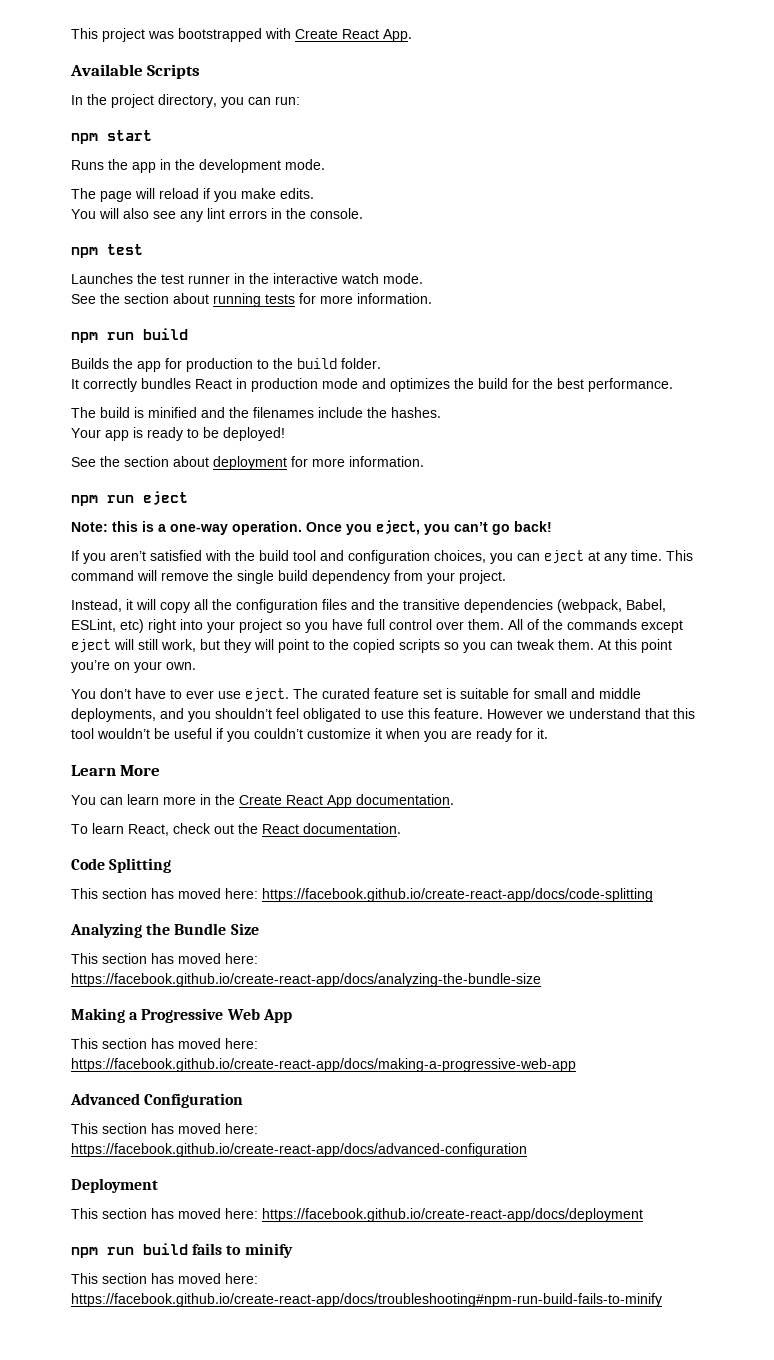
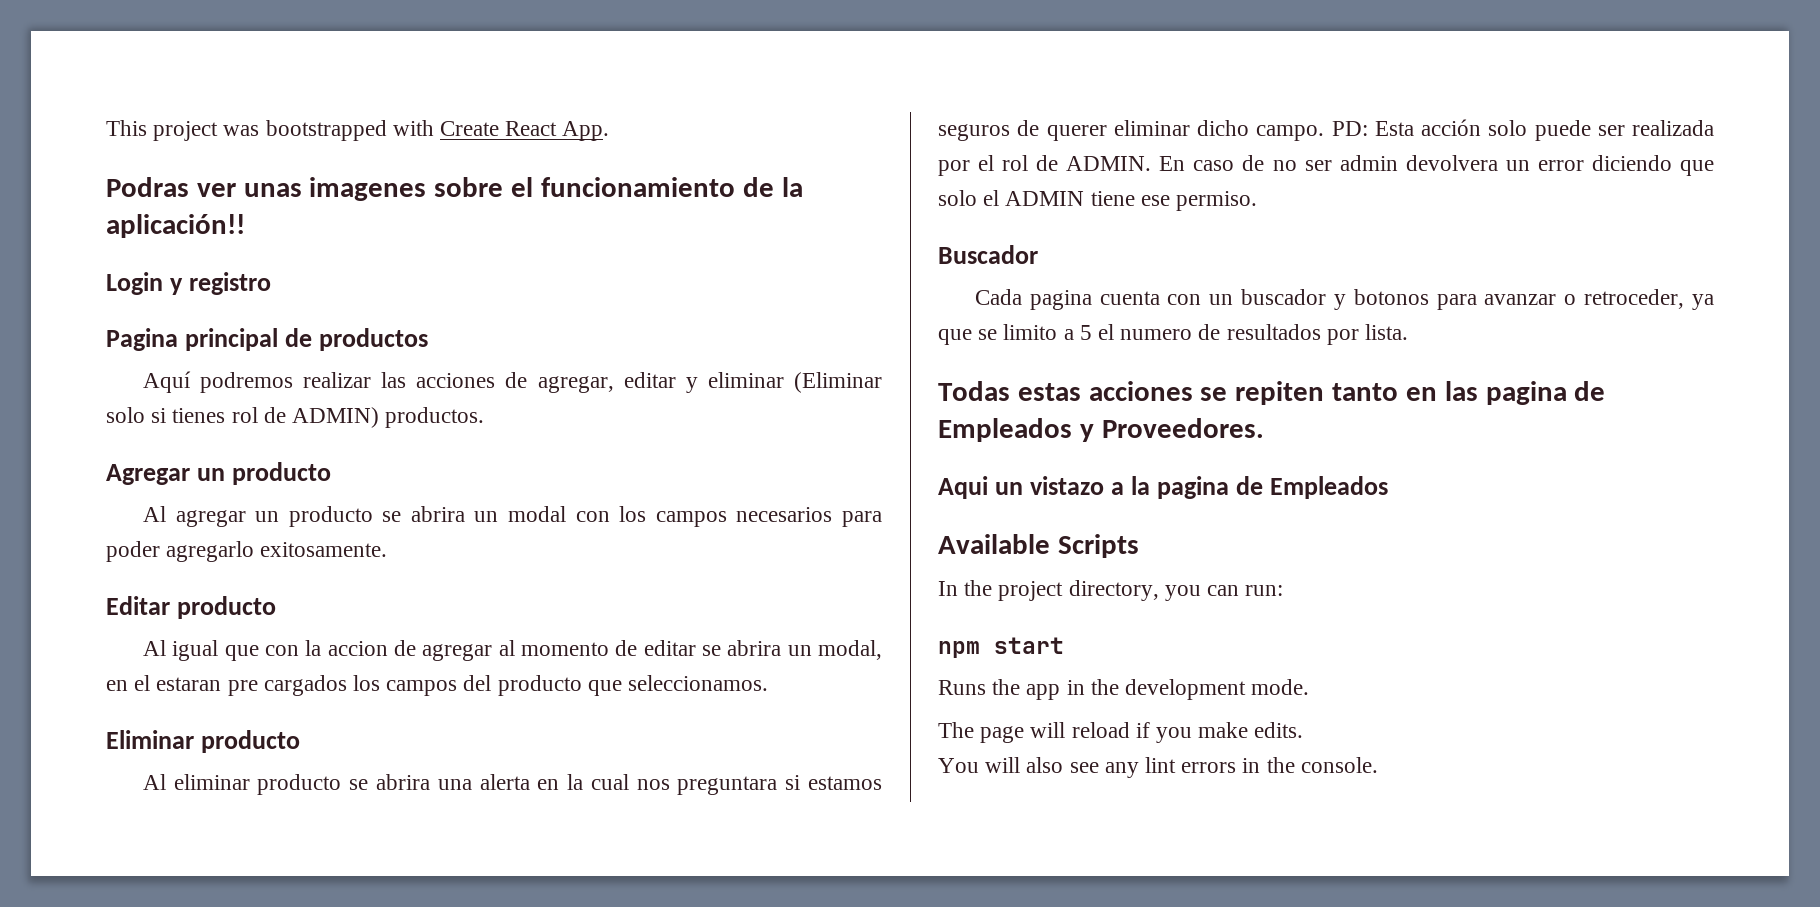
+ Podras ver unas imagenes sobre el funcionamiento de la aplicación!!
+ Login y registro
+ Pagina principal de productos
+ Aquí podremos realizar las acciones de agregar, editar y eliminar (Eliminar solo si tienes rol de ADMIN) productos.
+ Agregar un producto
+ Al agregar un producto se abrira un modal con los campos necesarios para poder agregarlo exitosamente.
+ Editar producto
+ Al igual que con la accion de agregar al momento de editar se abrira un modal, en el estaran pre cargados los campos del producto que seleccionamos.
+ Eliminar producto
+ Al eliminar producto se abrira una alerta en la cual nos preguntara si estamos seguros de querer eliminar dicho campo. PD: Esta acción solo puede ser realizada por el rol de ADMIN. En caso de no ser admin devolvera un error diciendo que solo el ADMIN tiene ese permiso.
+ Buscador
+ Cada pagina cuenta con un buscador y botonos para avanzar o retroceder, ya que se limito a 5 el numero de resultados por lista.
+ Todas estas acciones se repiten tanto en las pagina de Empleados y Proveedores.
+ Aqui un vistazo a la pagina de Empleados
- npm test
- Launches the test runner in the interactive watch mode.
- See the section about running tests for more information.
- npm run build
- Builds the app for production to the build folder.
- It correctly bundles React in production mode and optimizes the build for the best performance.
- The build is minified and the filenames include the hashes.
- Your app is ready to be deployed!
- See the section about deployment for more information.
- npm run eject
- Note: this is a one-way operation. Once you eject, you can’t go back!
- If you aren’t satisfied with the build tool and configuration choices, you can eject at any time. This command will remove the single build dependency from your project.
- Instead, it will copy all the configuration files and the transitive dependencies (webpack, Babel, ESLint, etc) right into your project so you have full control over them. All of the commands except eject will still work, but they will point to the copied scripts so you can tweak them. At this point you’re on your own.
- You don’t have to ever use eject. The curated feature set is suitable for small and middle deployments, and you shouldn’t feel obligated to use this feature. However we understand that this tool wouldn’t be useful if you couldn’t customize it when you are ready for it.
- Learn More
- You can learn more in the Create React App documentation.
- To learn React, check out the React documentation.
- Code Splitting
- This section has moved here: https://facebook.github.io/create-react-app/docs/code-splitting
- Analyzing the Bundle Size
- This section has moved here: https://facebook.github.io/create-react-app/docs/analyzing-the-bundle-size
- Making a Progressive Web App
- This section has moved here: https://facebook.github.io/create-react-app/docs/making-a-progressive-web-app
- Advanced Configuration
- This section has moved here: https://facebook.github.io/create-react-app/docs/advanced-configuration
- Deployment
- This section has moved here: https://facebook.github.io/create-react-app/docs/deployment
- npm run build fails to minify
- This section has moved here: https://facebook.github.io/create-react-app/docs/troubleshooting#npm-run-build-fails-to-minify

